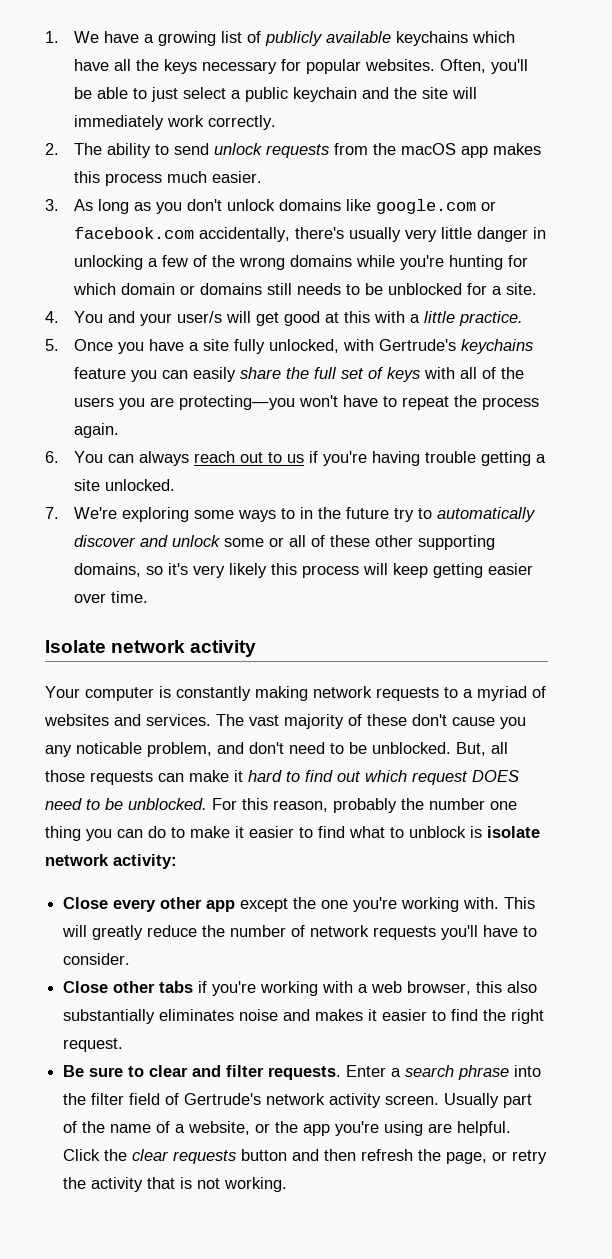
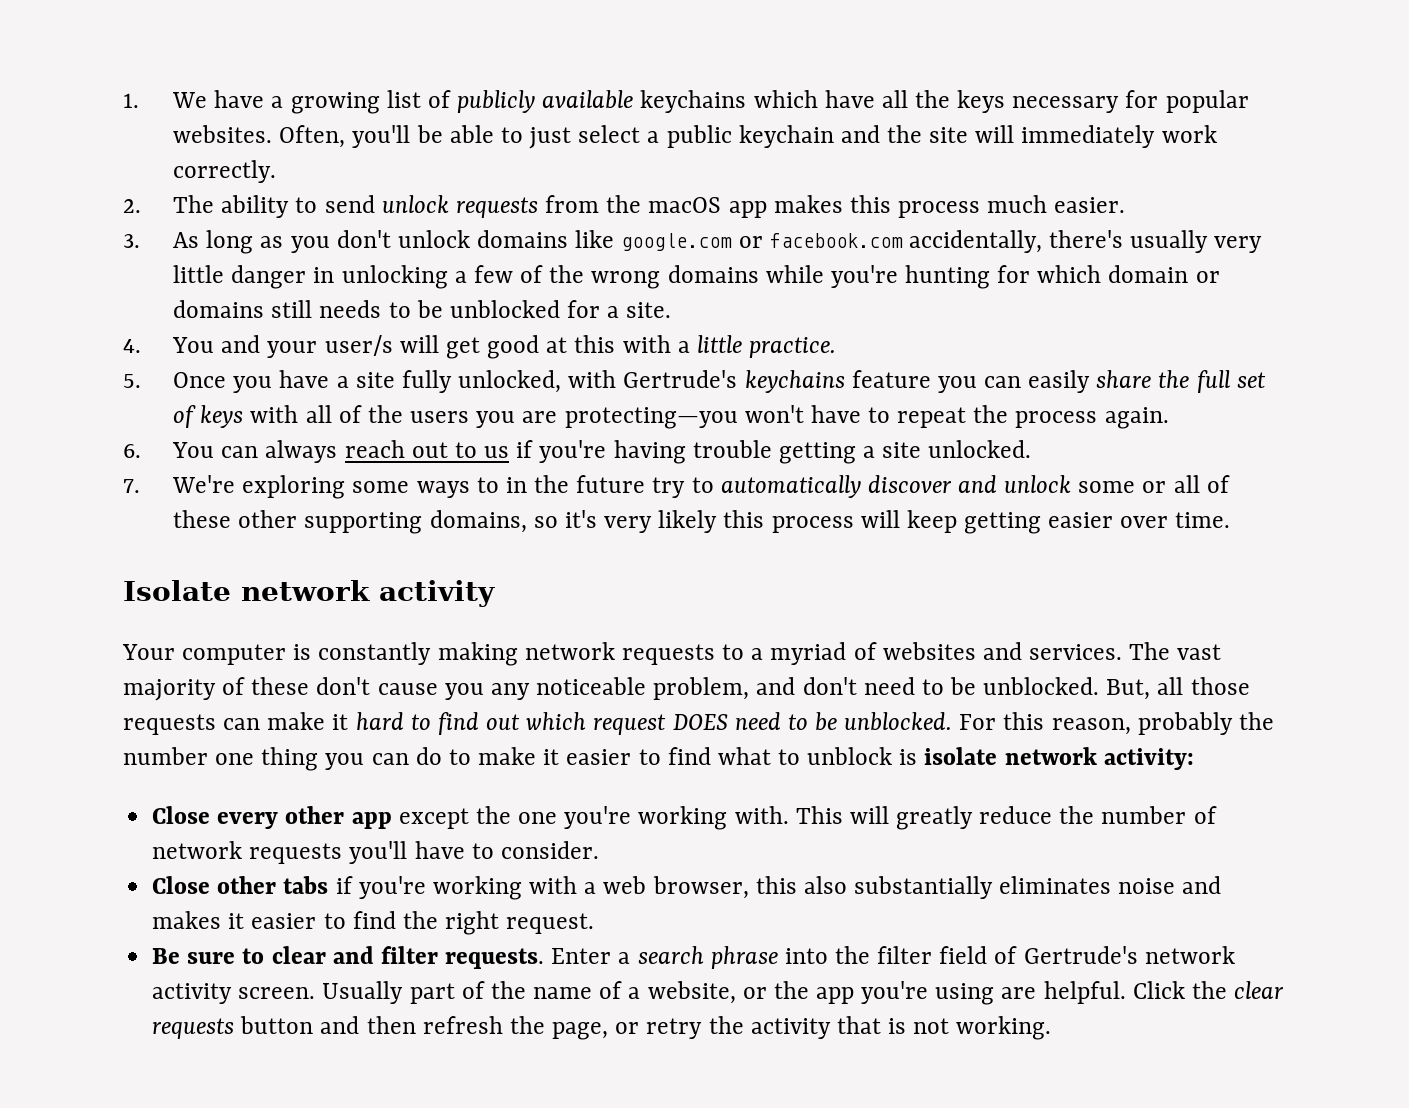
- The vast majority of these don't cause you any noticable problem, and don't need to be unblocked.
+ The vast majority of these don't cause you any noticeable problem, and don't need to be unblocked.

